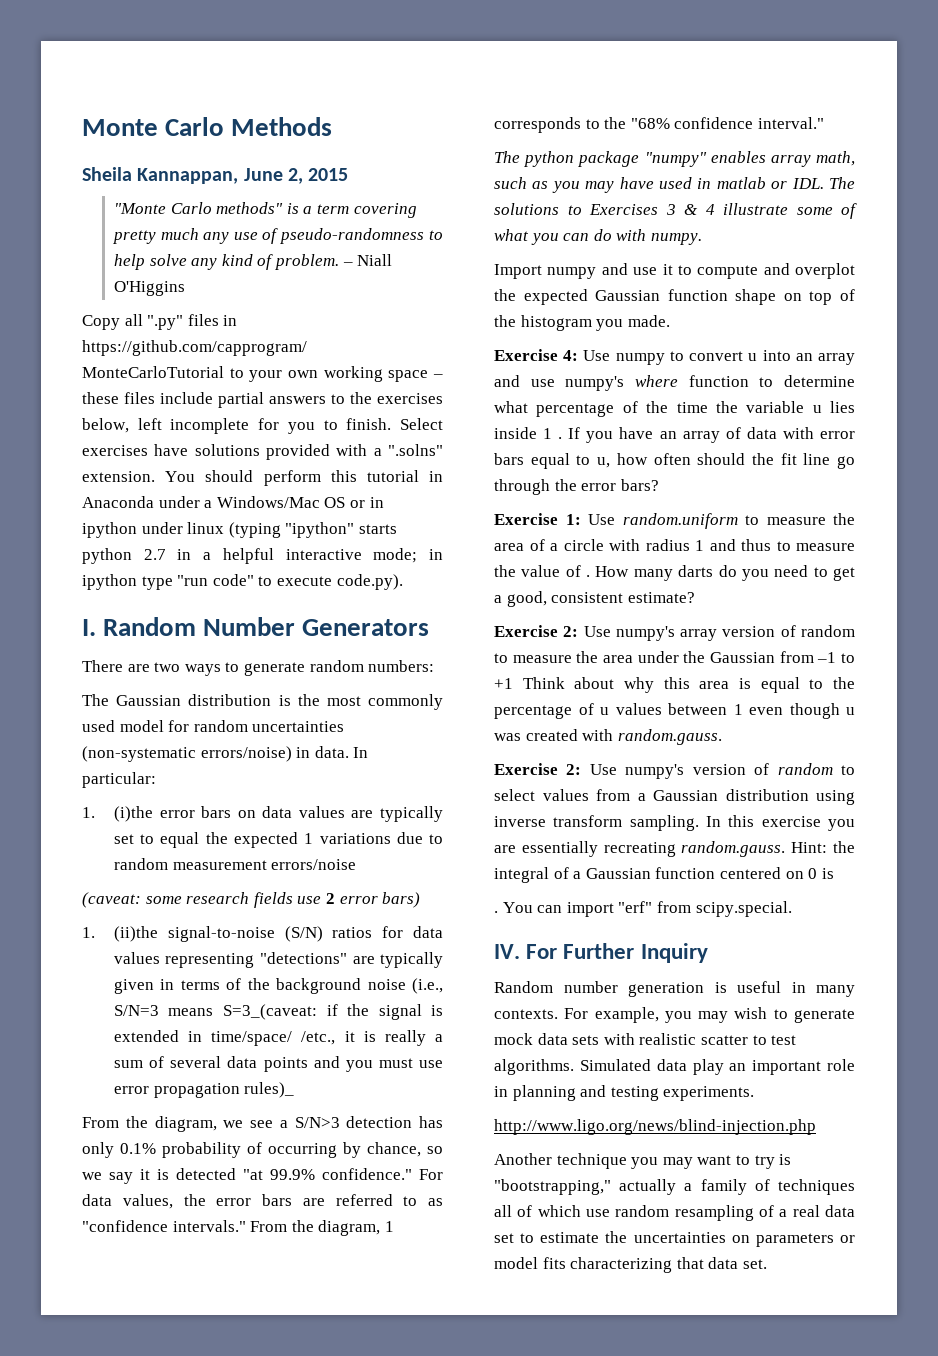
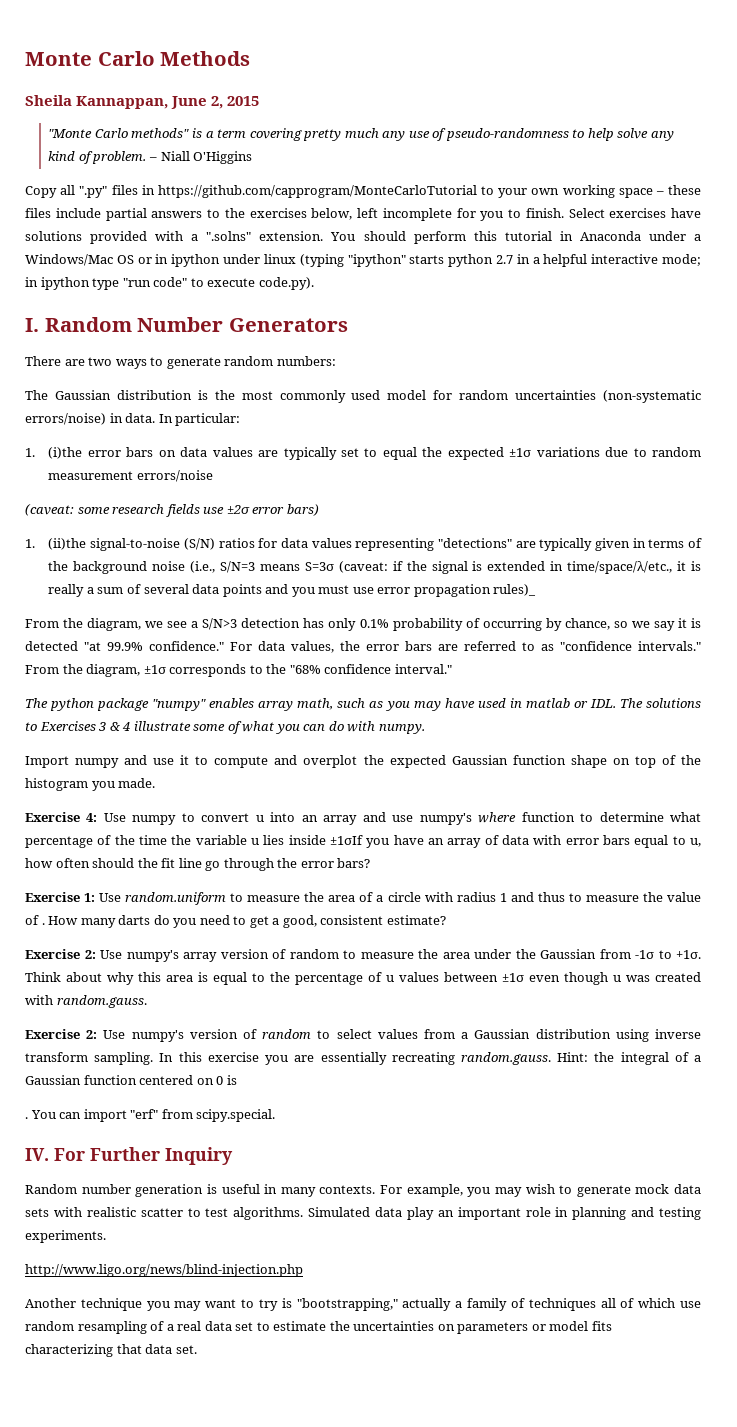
- 1. (i)the error bars on data values are typically set to equal the expected 1 variations due to random measurement errors/noise
+ 1. (i)the error bars on data values are typically set to equal the expected ±1σ variations due to random measurement errors/noise
- (caveat: some research fields use 2 error bars)
+ (caveat: some research fields use ±2σ error bars)
- 1. (ii)the signal-to-noise (S/N) ratios for data values representing "detections" are typically given in terms of the background noise (i.e., S/N=3 means S=3_(caveat: if the signal is extended in time/space/ /etc., it is really a sum of several data points and you must use error propagation rules)_
+ 1. (ii)the signal-to-noise (S/N) ratios for data values representing "detections" are typically given in terms of the background noise (i.e., S/N=3 means S=3σ (caveat: if the signal is extended in time/space/λ/etc., it is really a sum of several data points and you must use error propagation rules)_
- From the diagram, 1 corresponds to the "68% confidence interval."
+ From the diagram, ±1σ corresponds to the "68% confidence interval."
- Exercise 4: Use numpy to convert u into an array and use numpy's where function to determine what percentage of the time the variable u lies inside 1 . If you have an array of data with error bars equal to u, how often should the fit line go through the error bars?
+ Exercise 4: Use numpy to convert u into an array and use numpy's where function to determine what percentage of the time the variable u lies inside ±1σIf you have an array of data with error bars equal to u, how often should the fit line go through the error bars?
- Exercise 2: Use numpy's array version of random to measure the area under the Gaussian from –1 to +1 Think about why this area is equal to the percentage of u values between 1 even though u was created with random.gauss.
+ Exercise 2: Use numpy's array version of random to measure the area under the Gaussian from -1σ to +1σ. Think about why this area is equal to the percentage of u values between ±1σ even though u was created with random.gauss.

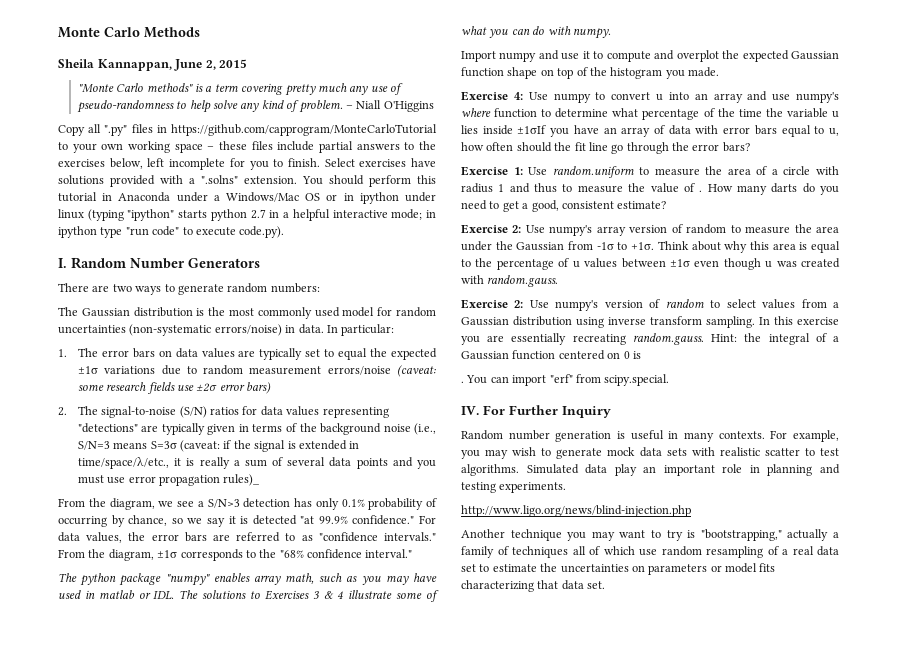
- 1. (i)the error bars on data values are typically set to equal the expected ±1σ variations due to random measurement errors/noise
- (caveat: some research fields use ±2σ error bars)
+ 1. The error bars on data values are typically set to equal the expected ±1σ variations due to random measurement errors/noise (caveat: some research fields use ±2σ error bars)
- 1. (ii)the signal-to-noise (S/N) ratios for data values representing "detections" are typically given in terms of the background noise (i.e., S/N=3 means S=3σ (caveat: if the signal is extended in time/space/λ/etc., it is really a sum of several data points and you must use error propagation rules)_
+ 2. The signal-to-noise (S/N) ratios for data values representing "detections" are typically given in terms of the background noise (i.e., S/N=3 means S=3σ (caveat: if the signal is extended in time/space/λ/etc., it is really a sum of several data points and you must use error propagation rules)_

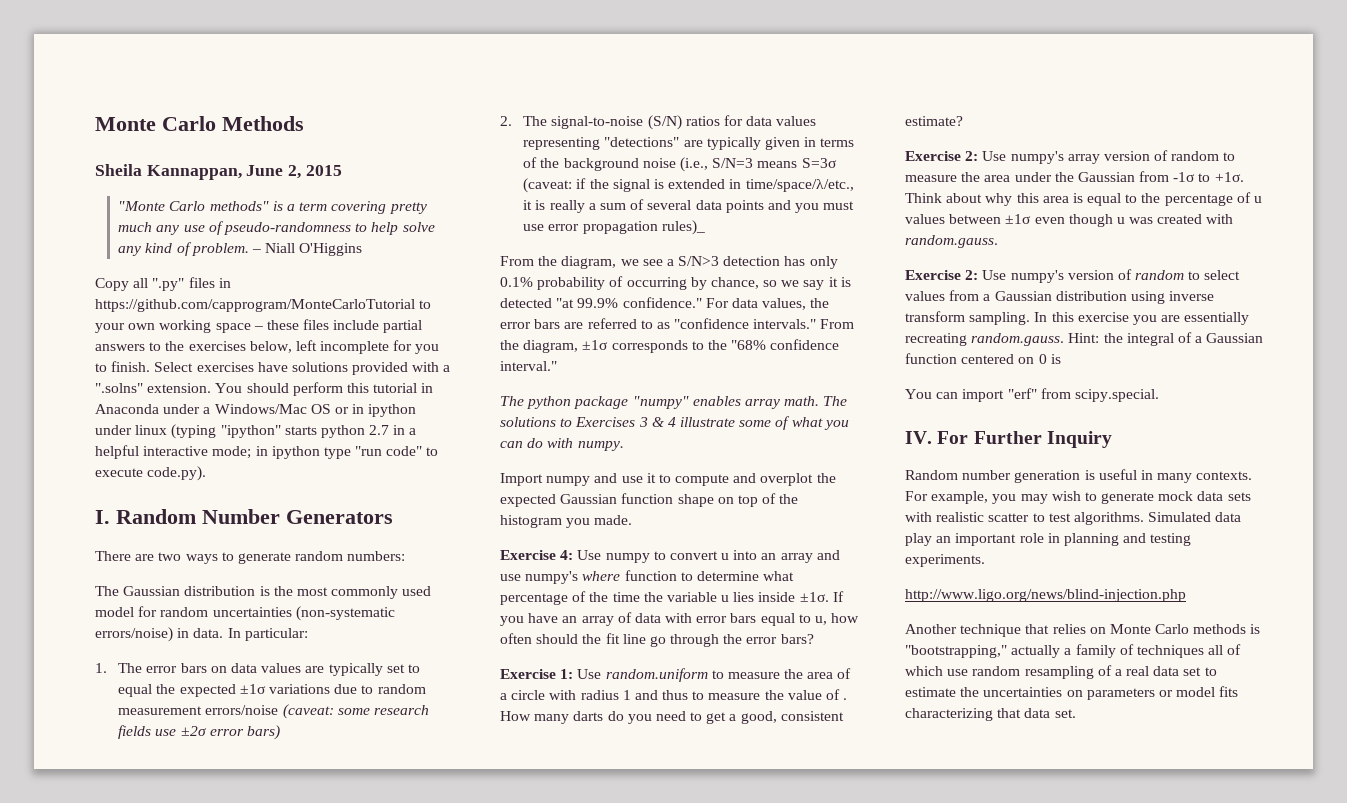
- The python package "numpy" enables array math, such as you may have used in matlab or IDL. The solutions to Exercises 3 & 4 illustrate some of what you can do with numpy.
+ The python package "numpy" enables array math. The solutions to Exercises 3 & 4 illustrate some of what you can do with numpy.
- Exercise 4: Use numpy to convert u into an array and use numpy's where function to determine what percentage of the time the variable u lies inside ±1σIf you have an array of data with error bars equal to u, how often should the fit line go through the error bars?
+ Exercise 4: Use numpy to convert u into an array and use numpy's where function to determine what percentage of the time the variable u lies inside ±1σ. If you have an array of data with error bars equal to u, how often should the fit line go through the error bars?
  In this exercise you are essentially recreating random.gauss. Hint: the integral of a Gaussian function centered on 0 is
- . You can import "erf" from scipy.special.
+ You can import "erf" from scipy.special.
- Another technique you may want to try is "bootstrapping," actually a family of techniques all of which use random resampling of a real data set to estimate the uncertainties on parameters or model fits characterizing that data set.
+ Another technique that relies on Monte Carlo methods is "bootstrapping," actually a family of techniques all of which use random resampling of a real data set to estimate the uncertainties on parameters or model fits characterizing that data set.

